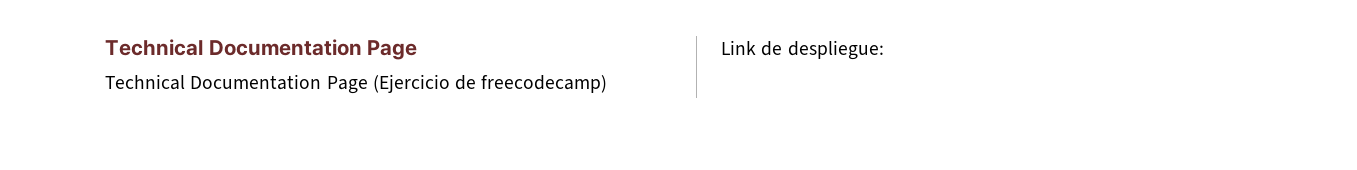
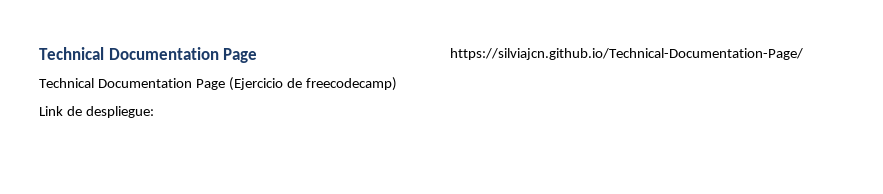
- Link de despliegue:
+ Link de despliegue: https://silviajcn.github.io/Technical-Documentation-Page/

